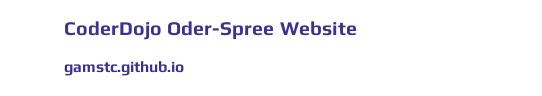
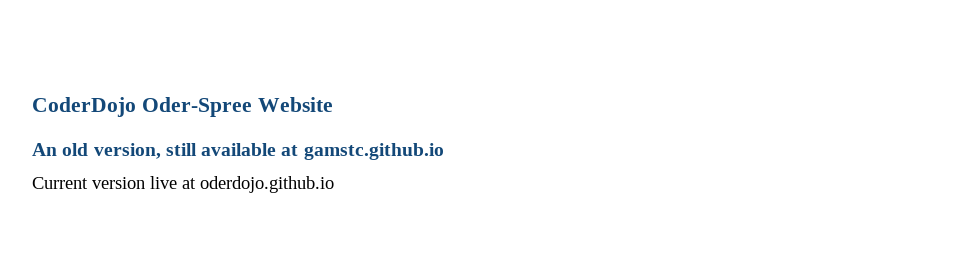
- gamstc.github.io
+ An old version, still available at gamstc.github.io
+ Current version live at oderdojo.github.io

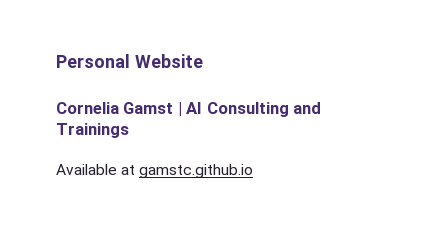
- CoderDojo Oder-Spree Website
+ Personal Website
- An old version, still available at gamstc.github.io
- Current version live at oderdojo.github.io
+ Cornelia Gamst | AI Consulting and Trainings
+ Available at gamstc.github.io

